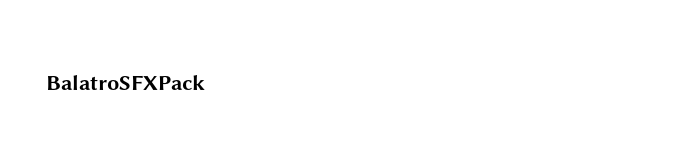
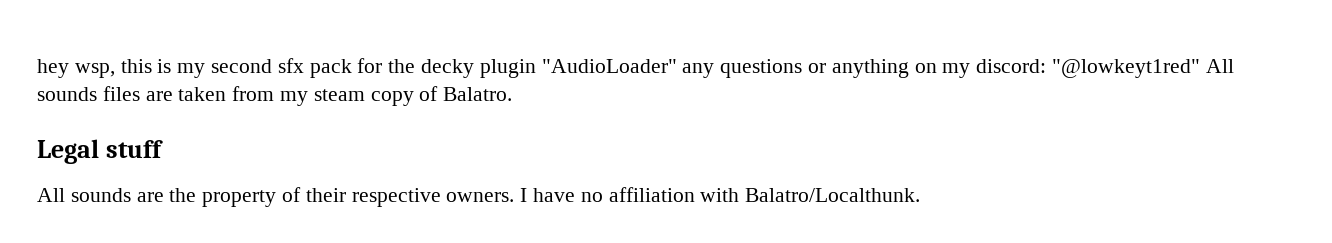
- BalatroSFXPack
+ hey wsp, this is my second sfx pack for the decky plugin "AudioLoader" any questions or anything on my discord: "@lowkeyt1red" All sounds files are taken from my steam copy of Balatro.
+ Legal stuff
+ All sounds are the property of their respective owners. I have no affiliation with Balatro/Localthunk.

